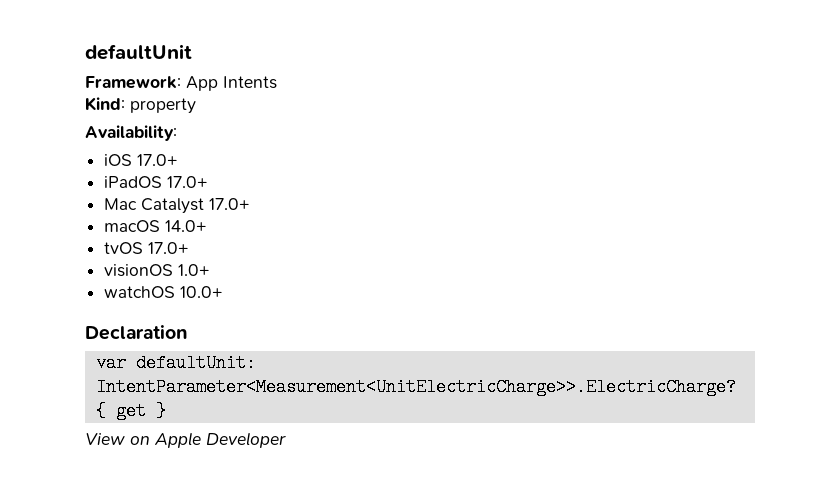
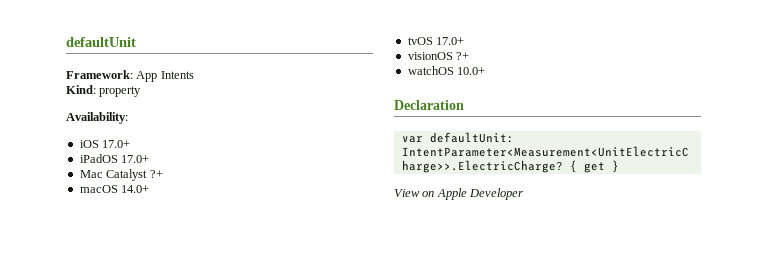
- Mac Catalyst 17.0+
+ Mac Catalyst ?+
- visionOS 1.0+
+ visionOS ?+

